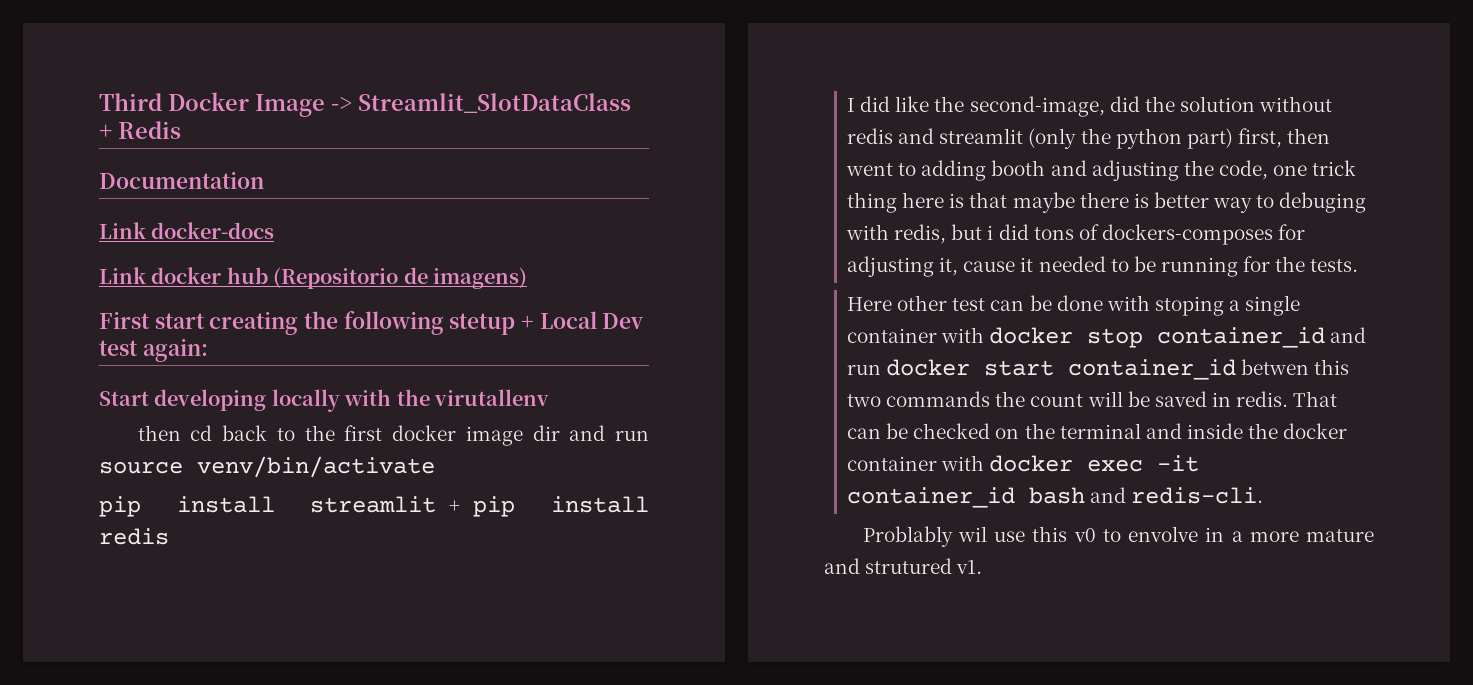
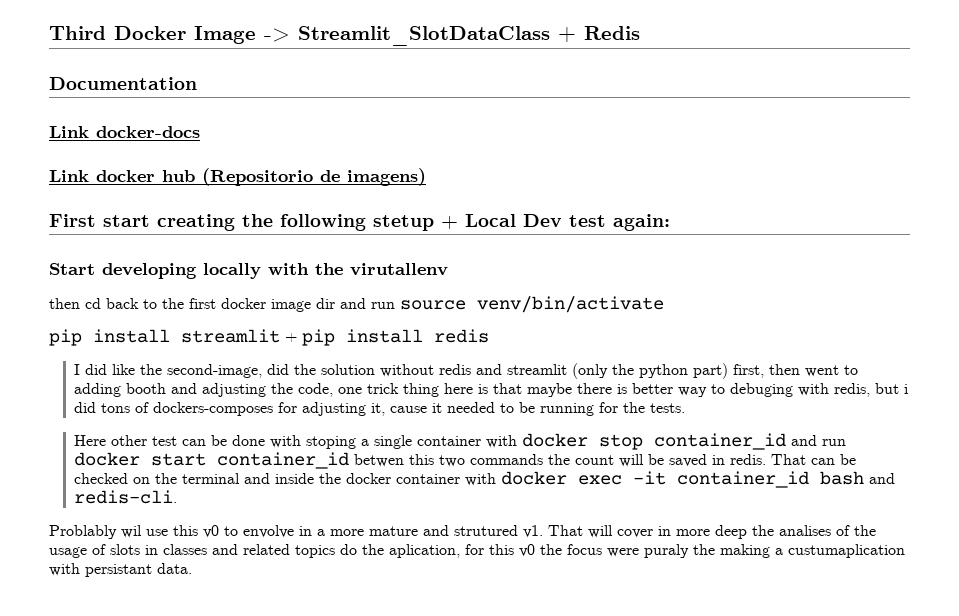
+ That will cover in more deep the analises of the usage of slots in classes and related topics do the aplication, for this v0 the focus were puraly the making a custumaplication with persistant data.

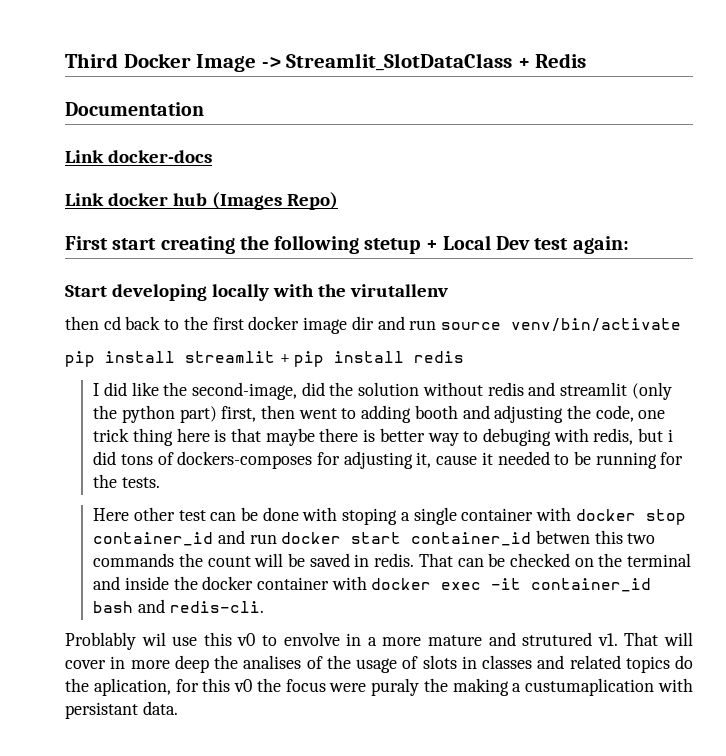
- Link docker hub (Repositorio de imagens)
+ Link docker hub (Images Repo)

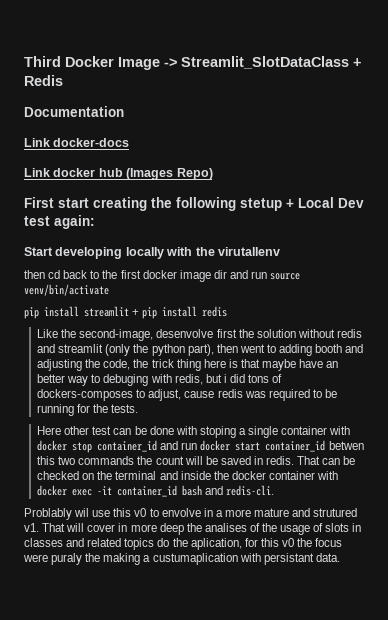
- I did like the second-image, did the solution without redis and streamlit (only the python part) first, then went to adding booth and adjusting the code, one trick thing here is that maybe there is better way to debuging with redis, but i did tons of dockers-composes for adjusting it, cause it needed to be running for the tests.
+ Like the second-image, desenvolve first the solution without redis and streamlit (only the python part), then went to adding booth and adjusting the code, the trick thing here is that maybe have an better way to debuging with redis, but i did tons of dockers-composes to adjust, cause redis was required to be running for the tests.

